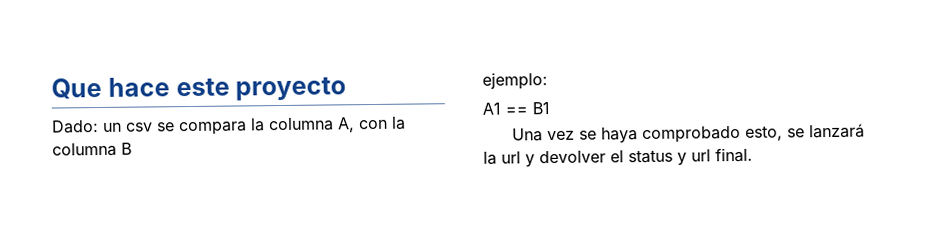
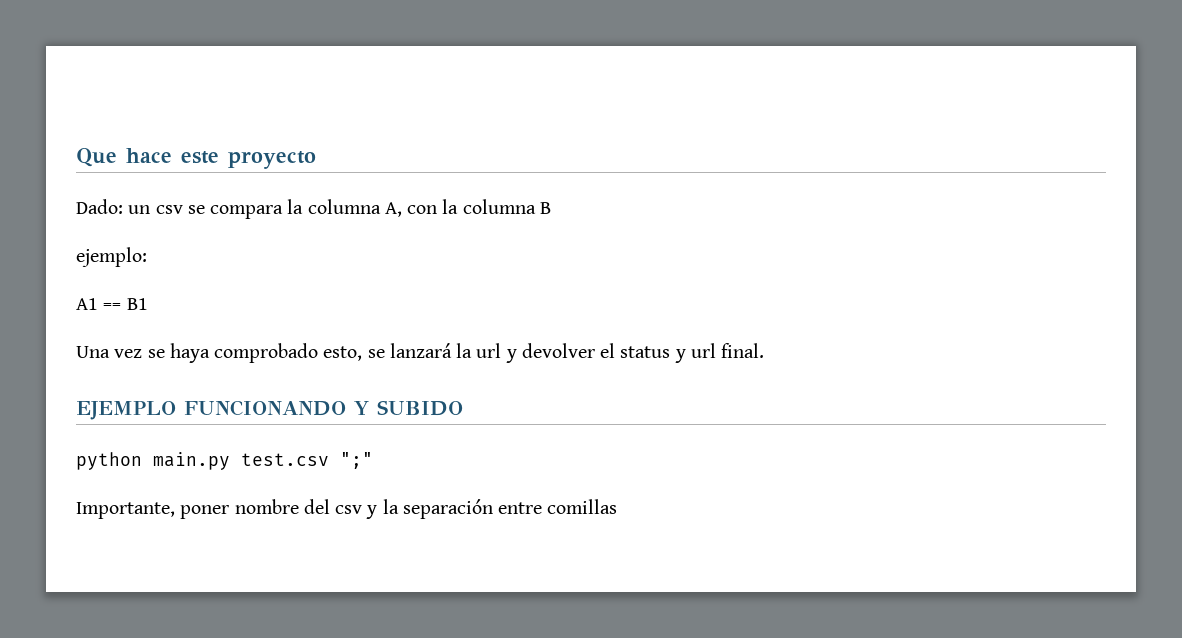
+ EJEMPLO FUNCIONANDO Y SUBIDO
+ python main.py test.csv ";"
+ Importante, poner nombre del csv y la separación entre comillas

